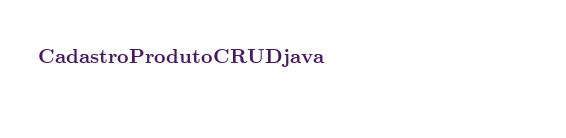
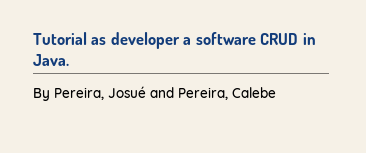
- CadastroProdutoCRUDjava
+ Tutorial as developer a software CRUD in Java.
+ By Pereira, Josué and Pereira, Calebe

